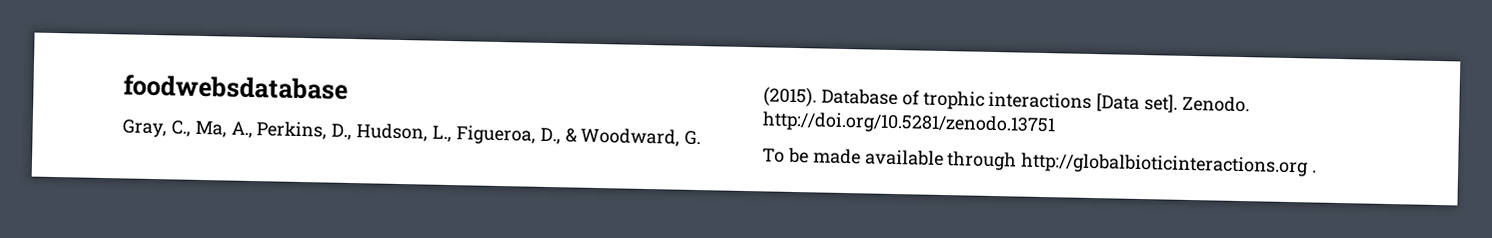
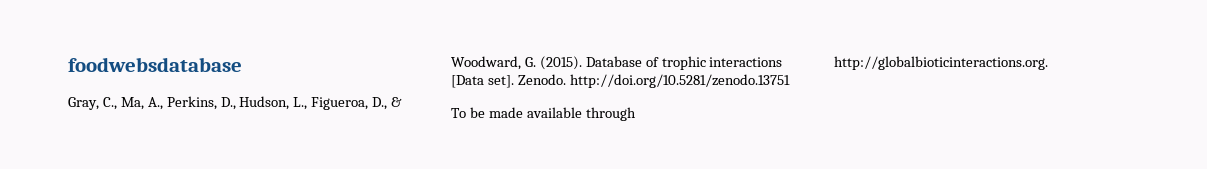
- To be made available through http://globalbioticinteractions.org .
+ To be made available through http://globalbioticinteractions.org.

